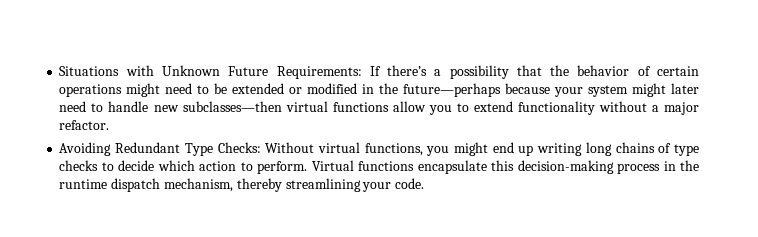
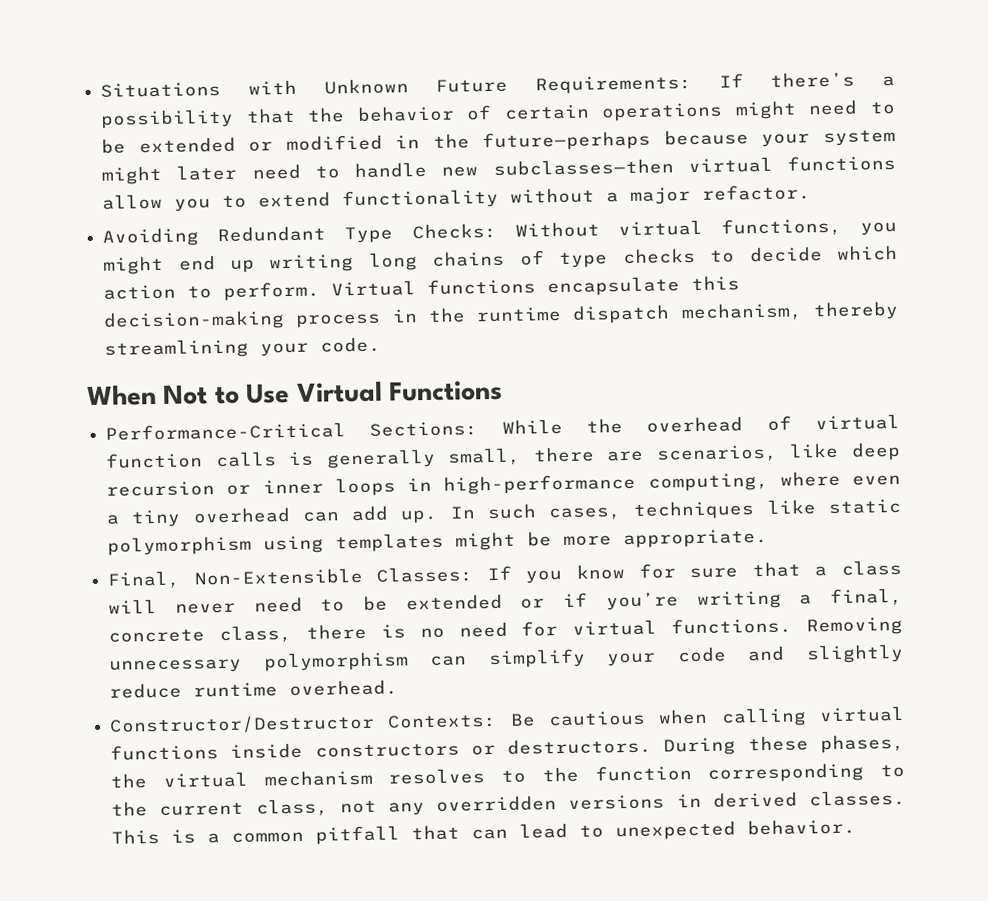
+ When Not to Use Virtual Functions
+ Performance-Critical Sections: While the overhead of virtual function calls is generally small, there are scenarios, like deep recursion or inner loops in high-performance computing, where even a tiny overhead can add up. In such cases, techniques like static polymorphism using templates might be more appropriate.
+ Final, Non-Extensible Classes: If you know for sure that a class will never need to be extended or if you’re writing a final, concrete class, there is no need for virtual functions. Removing unnecessary polymorphism can simplify your code and slightly reduce runtime overhead.
+ Constructor/Destructor Contexts: Be cautious when calling virtual functions inside constructors or destructors. During these phases, the virtual mechanism resolves to the function corresponding to the current class, not any overridden versions in derived classes. This is a common pitfall that can lead to unexpected behavior.

